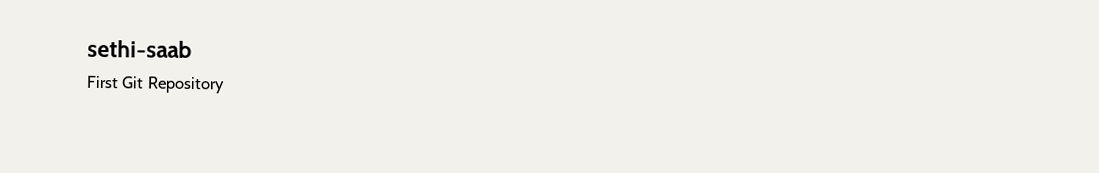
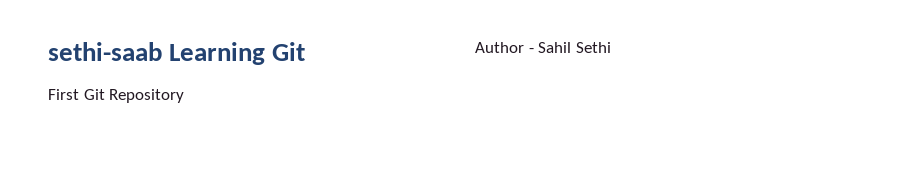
- sethi-saab
+ sethi-saab Learning Git
+ Author - Sahil Sethi

